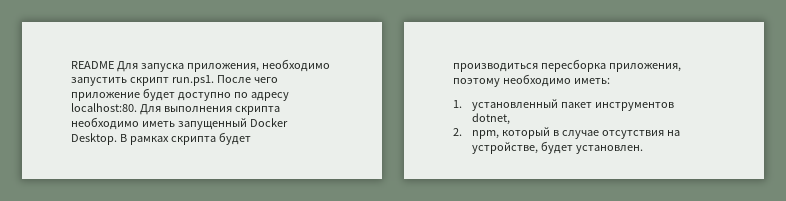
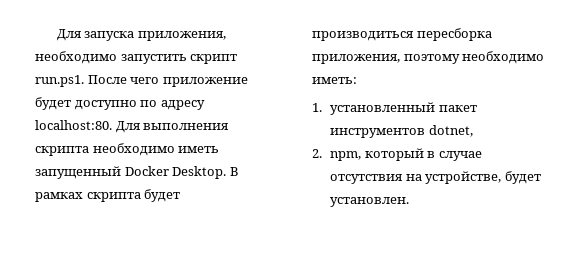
- README Для запуска приложения, необходимо запустить скрипт run.ps1. После чего приложение будет доступно по адресу localhost:80.
+ Для запуска приложения, необходимо запустить скрипт run.ps1. После чего приложение будет доступно по адресу localhost:80.

